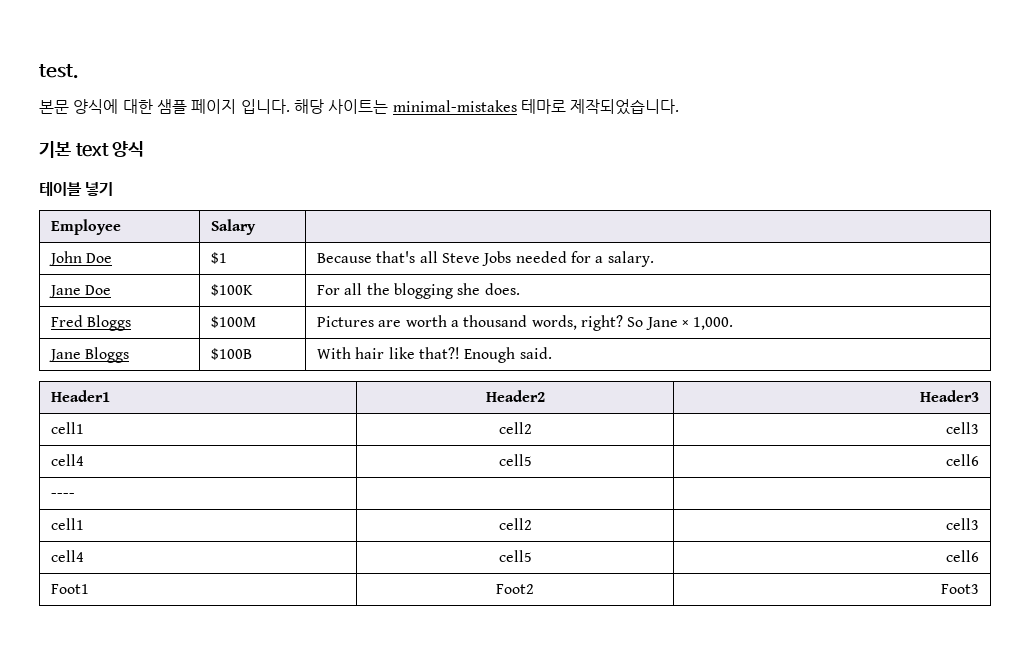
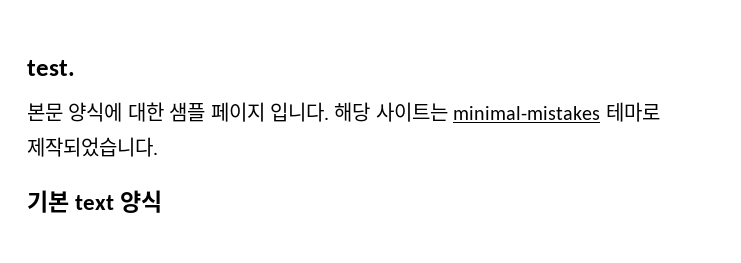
- 테이블 넣기
- Employee | Salary |
- John Doe | $1 | Because that's all Steve Jobs needed for a salary.
- Jane Doe | $100K | For all the blogging she does.
- Fred Bloggs | $100M | Pictures are worth a thousand words, right? So Jane × 1,000.
- Jane Bloggs | $100B | With hair like that?! Enough said.
- Header1 | Header2 | Header3
- cell1 | cell2 | cell3
- cell4 | cell5 | cell6
- ---- | |
- cell1 | cell2 | cell3
- cell4 | cell5 | cell6
- Foot1 | Foot2 | Foot3

